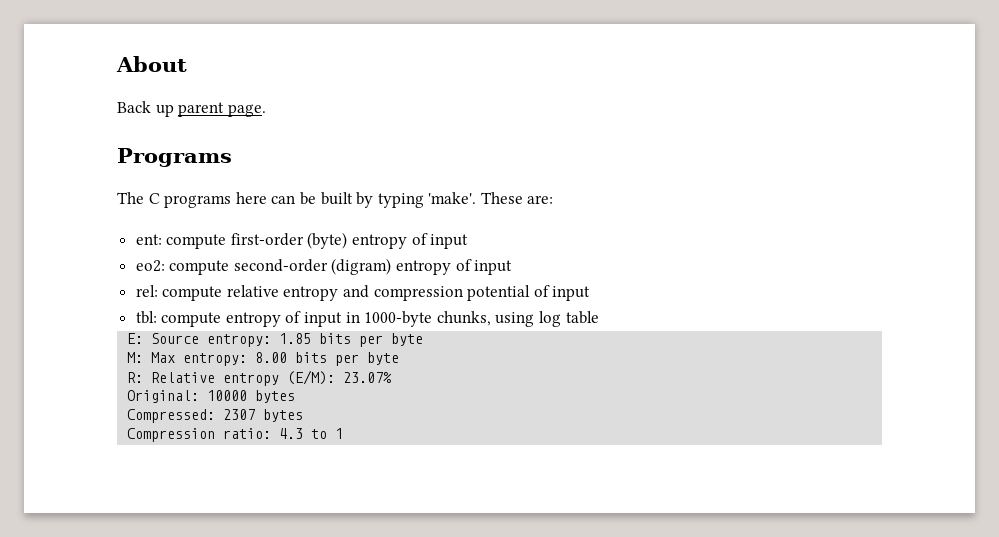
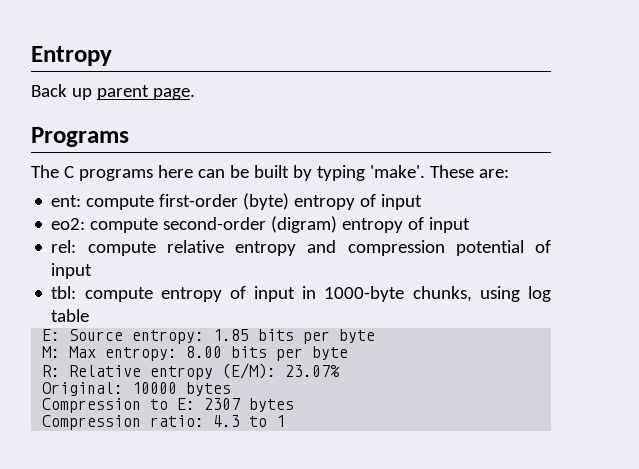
- About
+ Entropy
- Compressed: 2307 bytes
+ Compression to E: 2307 bytes

